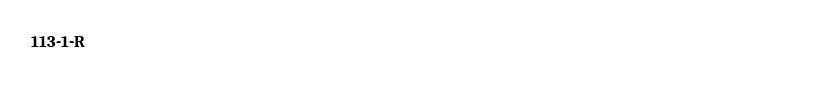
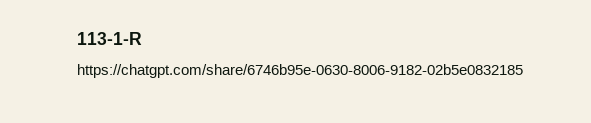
+ https://chatgpt.com/share/6746b95e-0630-8006-9182-02b5e0832185

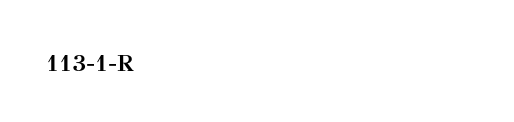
- https://chatgpt.com/share/6746b95e-0630-8006-9182-02b5e0832185

